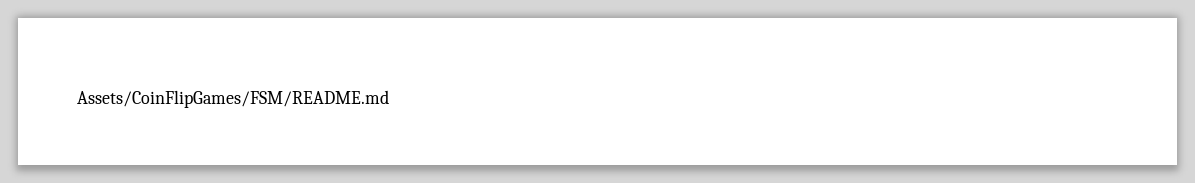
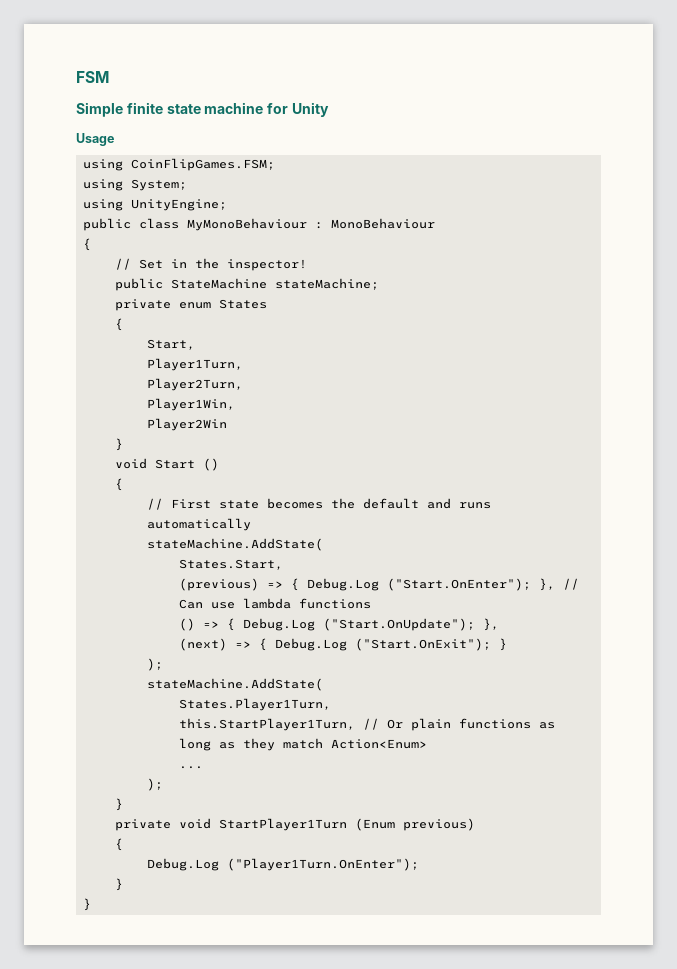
- Assets/CoinFlipGames/FSM/README.md
+ FSM
+ Simple finite state machine for Unity
+ Usage
+ using CoinFlipGames.FSM;
+ using System;
+ using UnityEngine;
+ public class MyMonoBehaviour : MonoBehaviour
+ {
+ // Set in the inspector!
+ public StateMachine stateMachine;
+ private enum States
+ {
+ Start,
+ Player1Turn,
+ Player2Turn,
+ Player1Win,
+ Player2Win
+ }
+ void Start ()
+ {
+ // First state becomes the default and runs automatically
+ stateMachine.AddState(
+ States.Start,
+ (previous) => { Debug.Log ("Start.OnEnter"); }, // Can use lambda functions
+ () => { Debug.Log ("Start.OnUpdate"); },
+ (next) => { Debug.Log ("Start.OnExit"); }
+ );
+ stateMachine.AddState(
+ States.Player1Turn,
+ this.StartPlayer1Turn, // Or plain functions as long as they match Action<Enum>
+ ...
+ );
+ }
+ private void StartPlayer1Turn (Enum previous)
+ {
+ Debug.Log ("Player1Turn.OnEnter");
+ }
+ }

